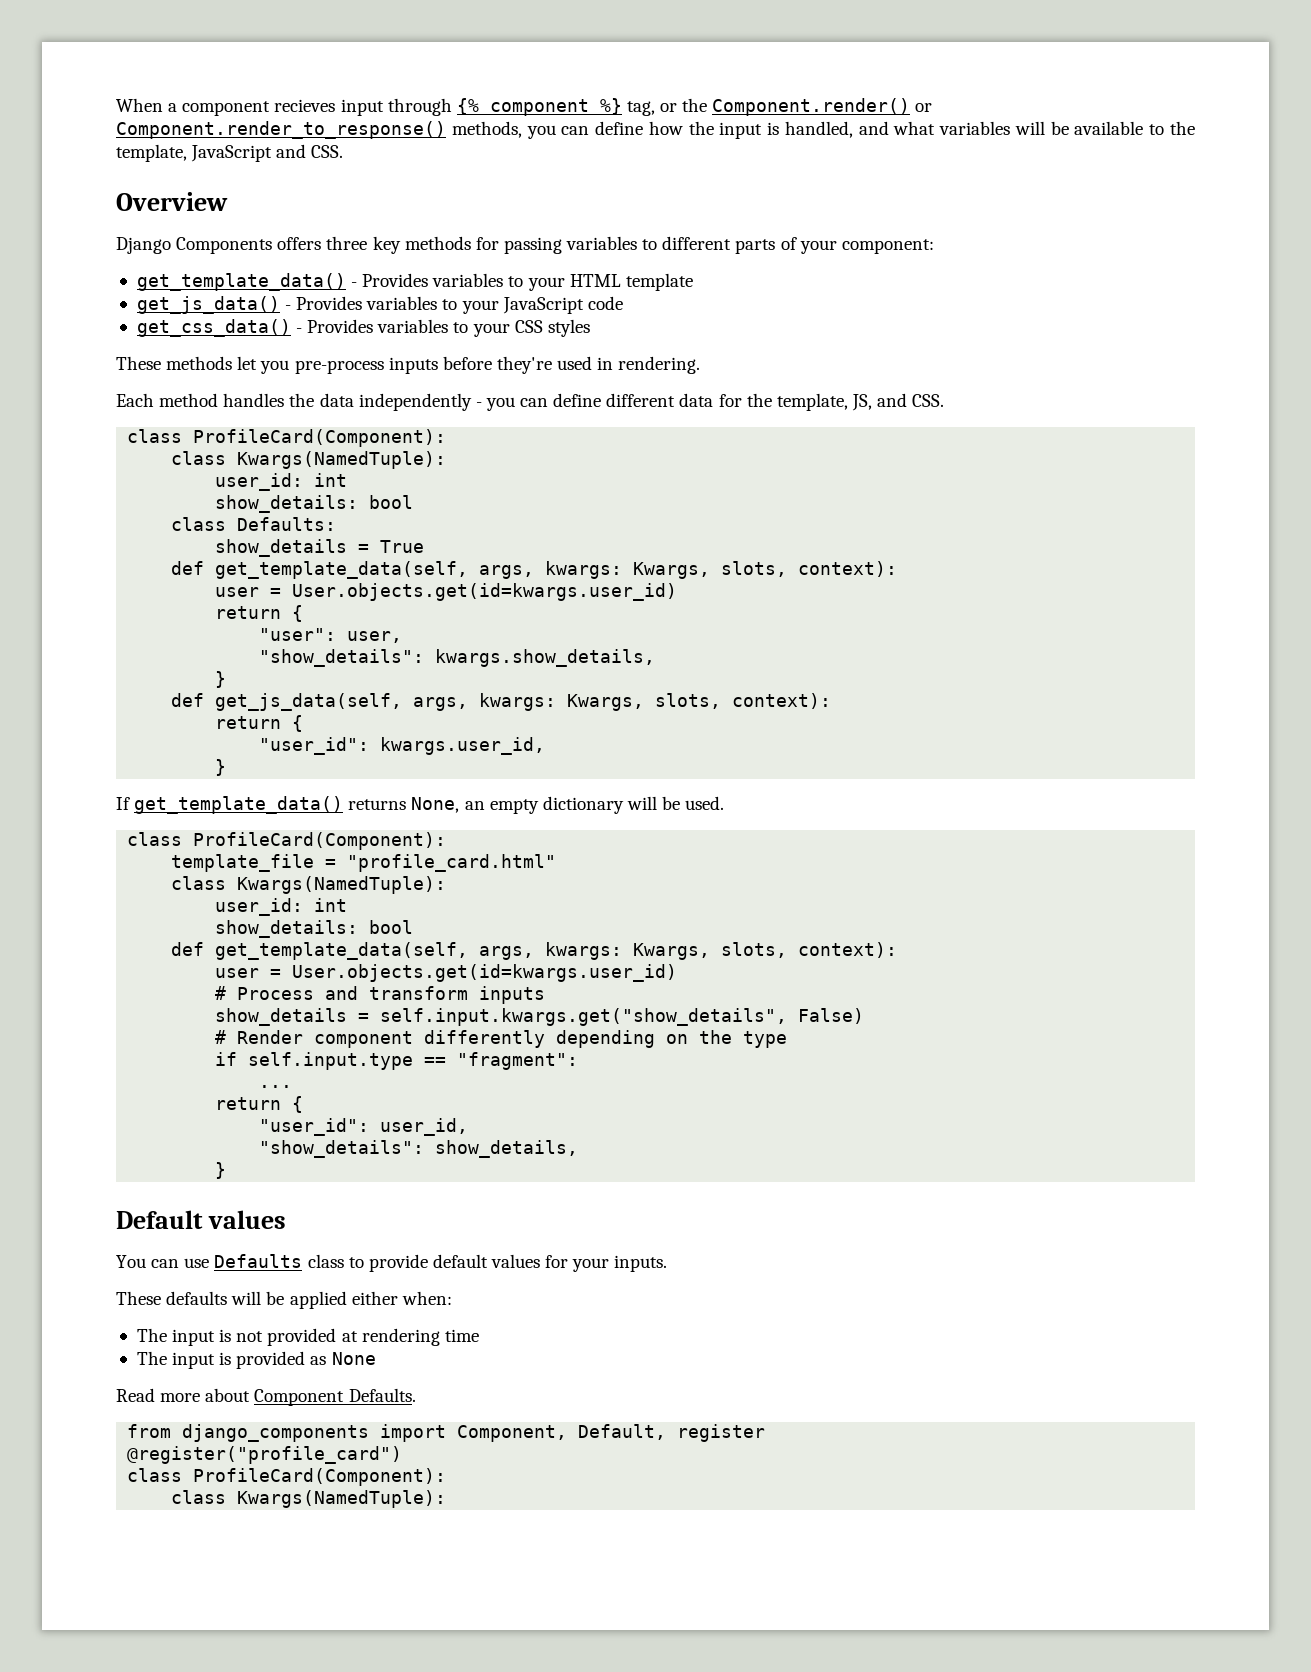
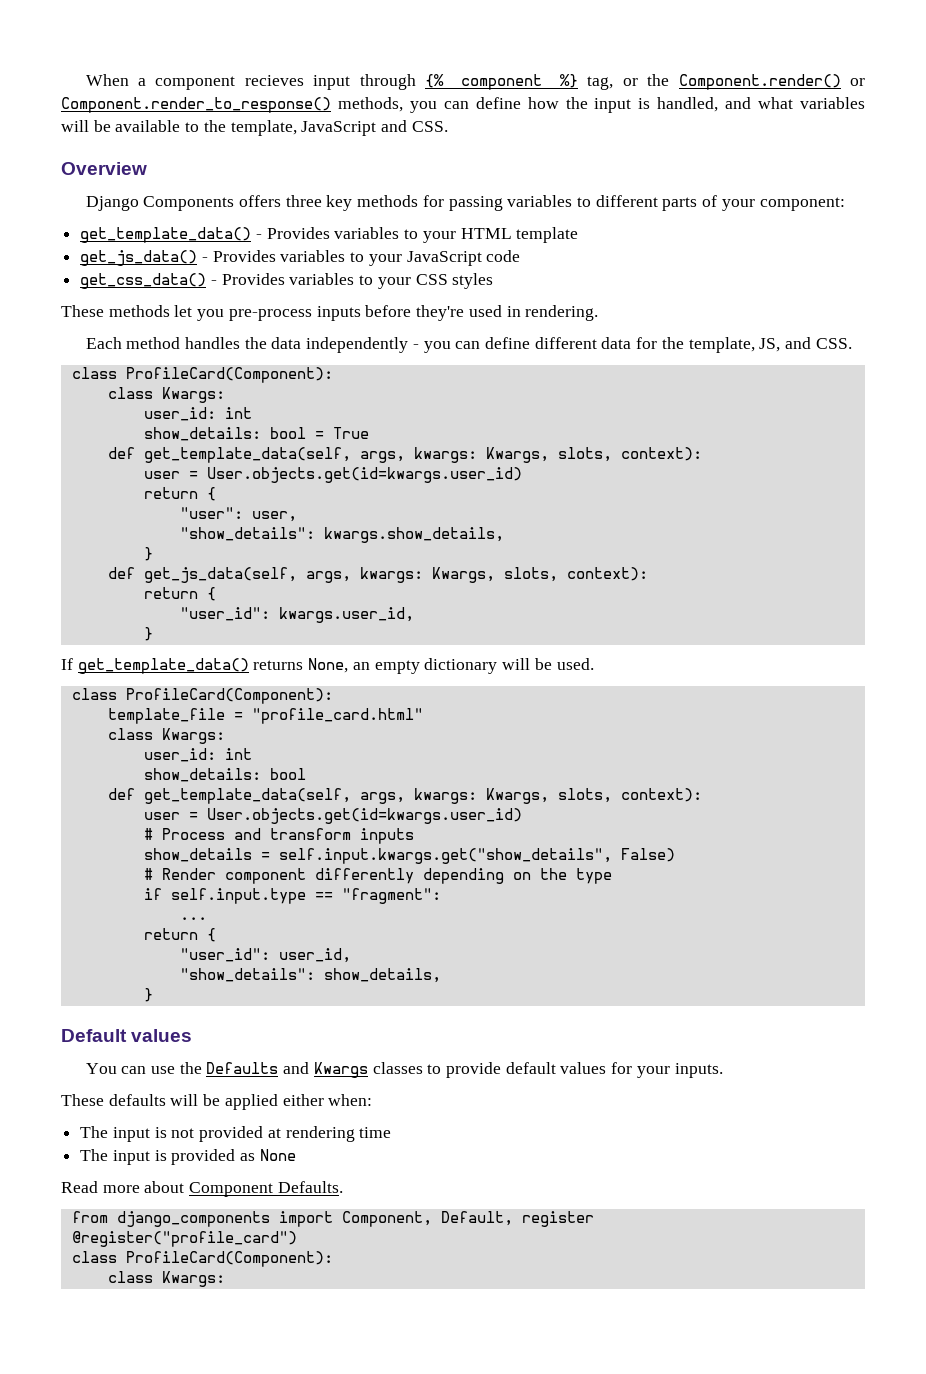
  Each method handles the data independently - you can define different data for the template, JS, and CSS.
  class ProfileCard(Component):
- class Kwargs(NamedTuple):
+ class Kwargs:
  user_id: int
- show_details: bool
- class Defaults:
- show_details = True
+ show_details: bool = True
  template_file = "profile_card.html"
- class Kwargs(NamedTuple):
+ class Kwargs:
- You can use Defaults class to provide default values for your inputs.
+ You can use the Defaults and Kwargs classes to provide default values for your inputs.
  @register("profile_card")
  class ProfileCard(Component):
- class Kwargs(NamedTuple):
+ class Kwargs:

